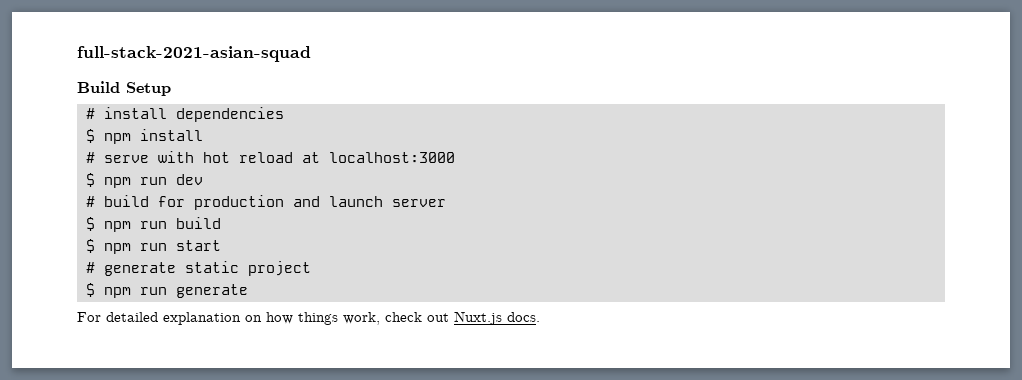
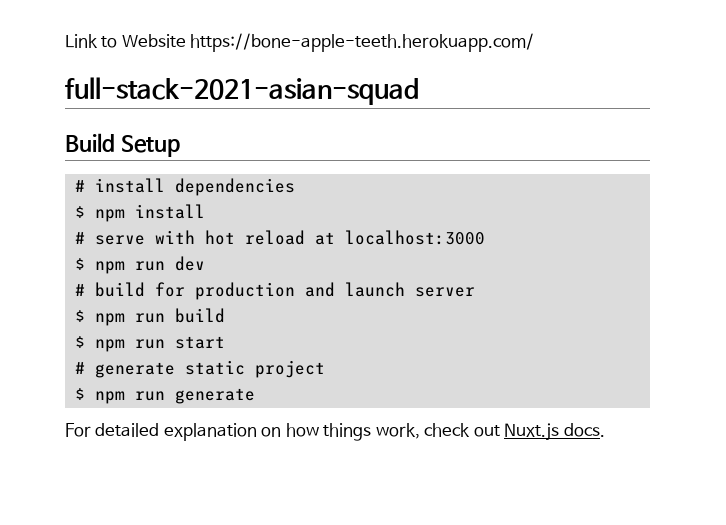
+ Link to Website https://bone-apple-teeth.herokuapp.com/

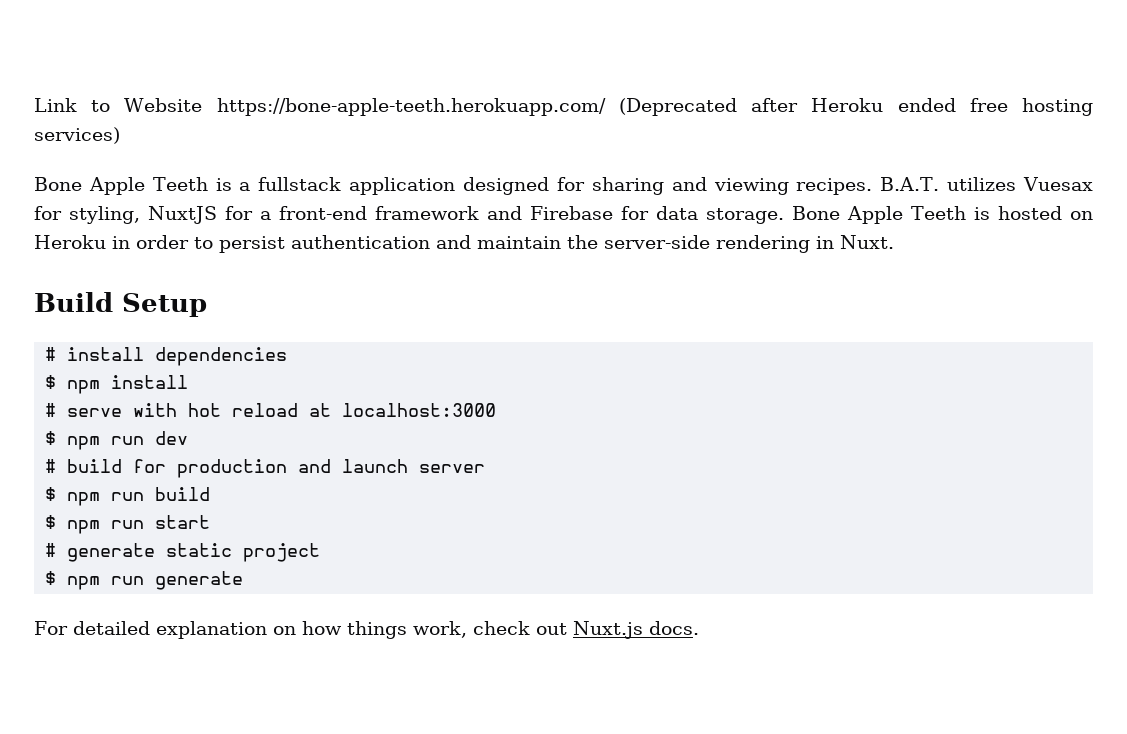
- Link to Website https://bone-apple-teeth.herokuapp.com/
- full-stack-2021-asian-squad
+ Link to Website https://bone-apple-teeth.herokuapp.com/ (Deprecated after Heroku ended free hosting services)
+ Bone Apple Teeth is a fullstack application designed for sharing and viewing recipes. B.A.T. utilizes Vuesax for styling, NuxtJS for a front-end framework and Firebase for data storage. Bone Apple Teeth is hosted on Heroku in order to persist authentication and maintain the server-side rendering in Nuxt.

